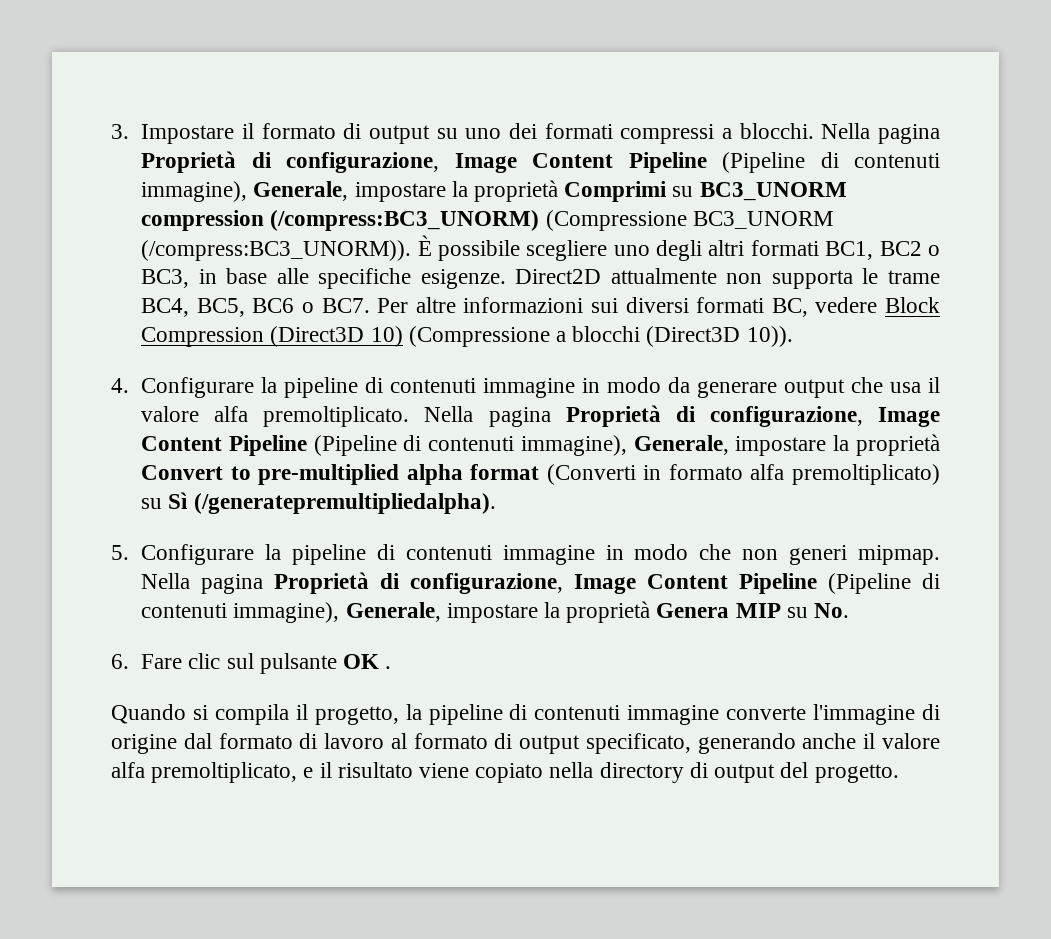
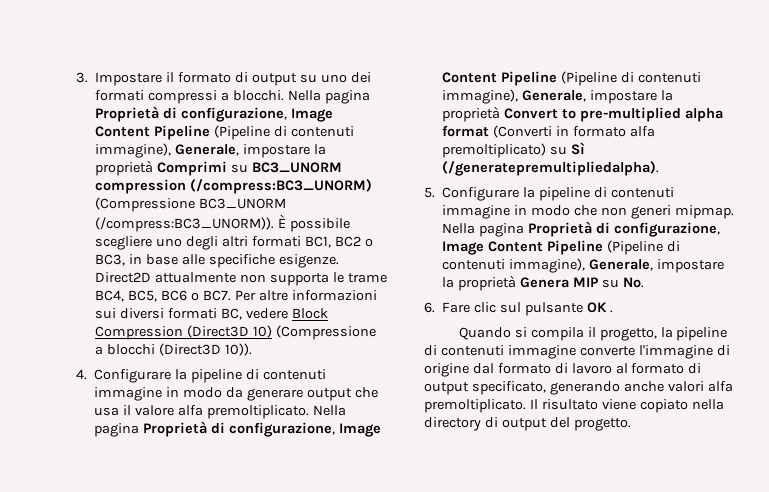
- Quando si compila il progetto, la pipeline di contenuti immagine converte l'immagine di origine dal formato di lavoro al formato di output specificato, generando anche il valore alfa premoltiplicato, e il risultato viene copiato nella directory di output del progetto.
+ Quando si compila il progetto, la pipeline di contenuti immagine converte l'immagine di origine dal formato di lavoro al formato di output specificato, generando anche valori alfa premoltiplicato. Il risultato viene copiato nella directory di output del progetto.

